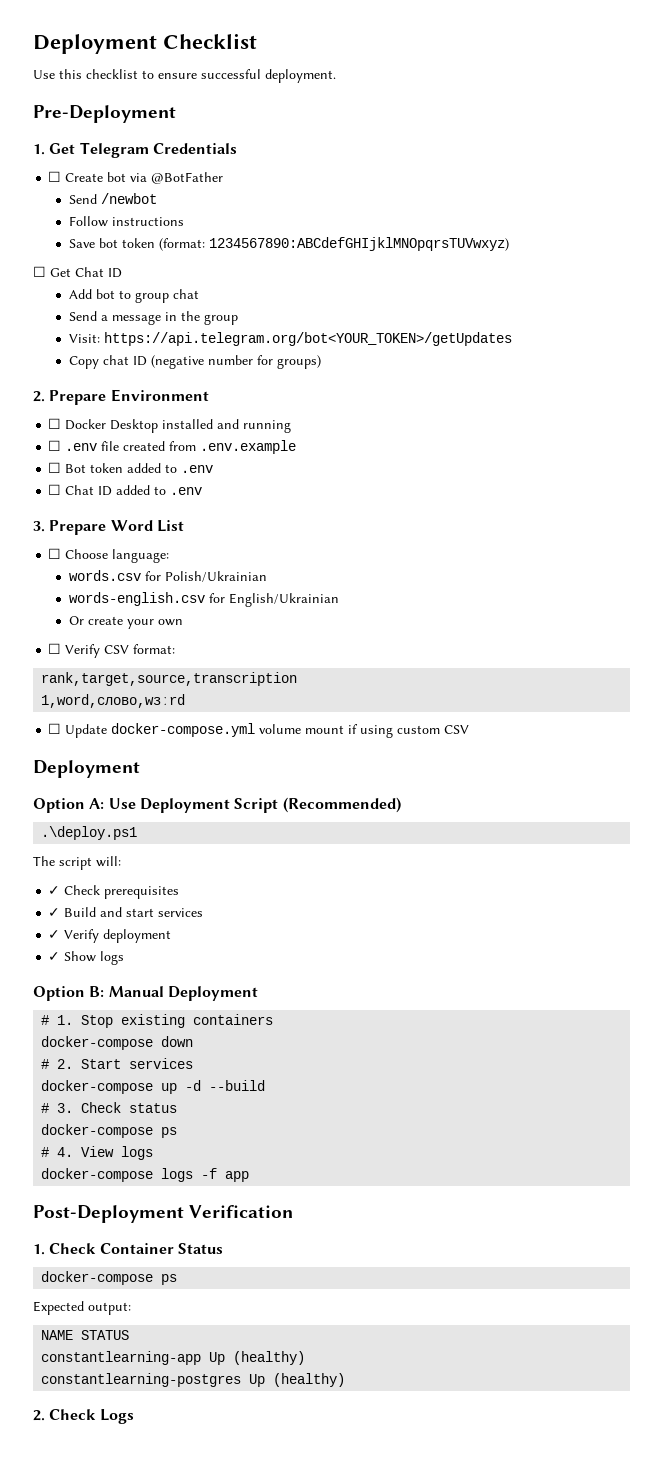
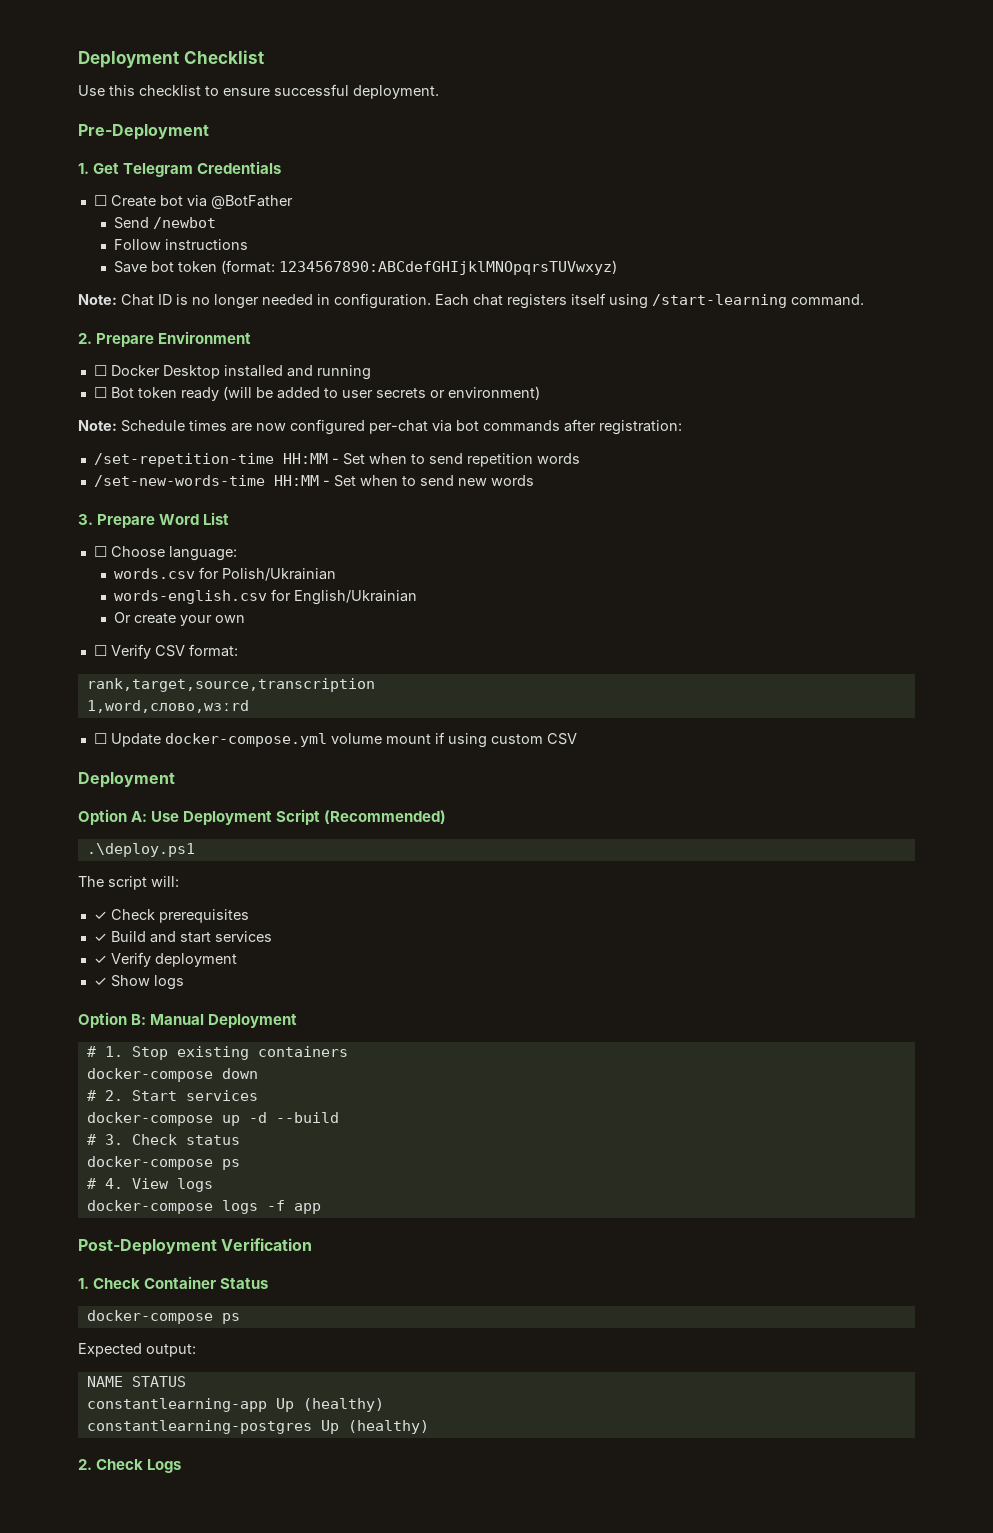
- ☐ Get Chat ID
- Add bot to group chat
- Send a message in the group
- Visit: https://api.telegram.org/bot<YOUR_TOKEN>/getUpdates
- Copy chat ID (negative number for groups)
+ Note: Chat ID is no longer needed in configuration. Each chat registers itself using /start-learning command.
- ☐ .env file created from .env.example
- ☐ Bot token added to .env
- ☐ Chat ID added to .env
+ ☐ Bot token ready (will be added to user secrets or environment)
+ Note: Schedule times are now configured per-chat via bot commands after registration:
+ /set-repetition-time HH:MM - Set when to send repetition words
+ /set-new-words-time HH:MM - Set when to send new words

